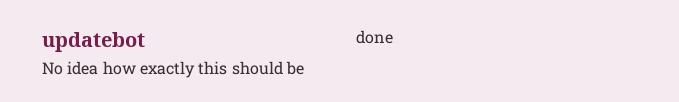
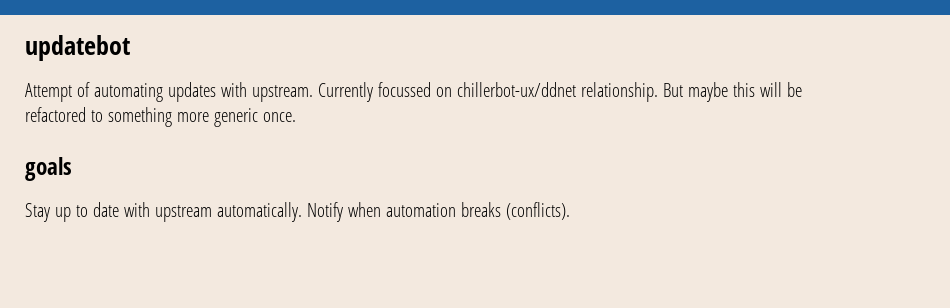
- No idea how exactly this should be done
+ Attempt of automating updates with upstream. Currently focussed on chillerbot-ux/ddnet relationship. But maybe this will be refactored to something more generic once.
+ goals
+ Stay up to date with upstream automatically. Notify when automation breaks (conflicts).

